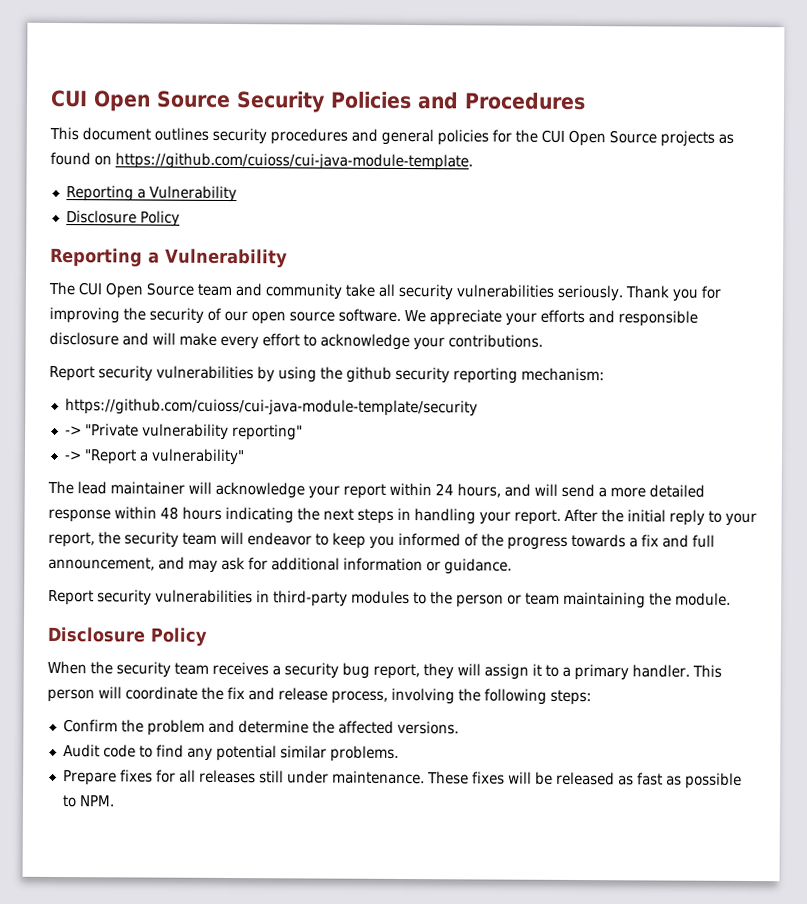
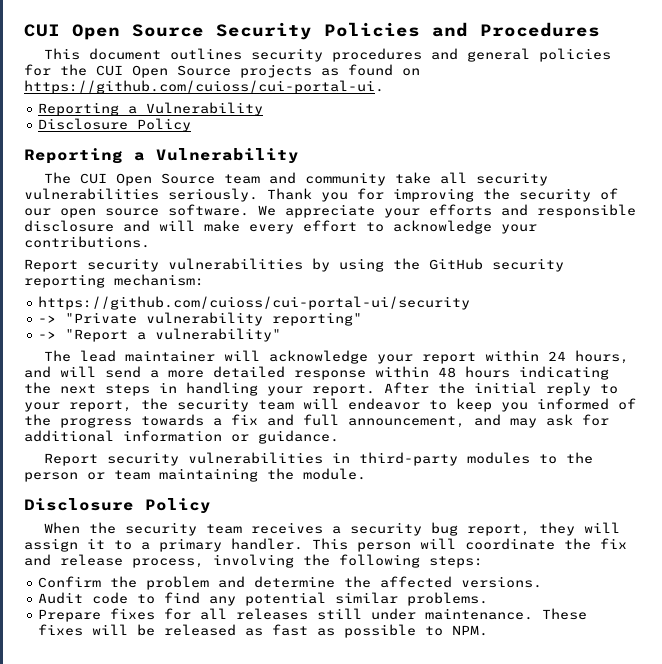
- This document outlines security procedures and general policies for the CUI Open Source projects as found on https://github.com/cuioss/cui-java-module-template.
+ This document outlines security procedures and general policies for the CUI Open Source projects as found on https://github.com/cuioss/cui-portal-ui.
- Report security vulnerabilities by using the github security reporting mechanism:
+ Report security vulnerabilities by using the GitHub security reporting mechanism:
- https://github.com/cuioss/cui-java-module-template/security
+ https://github.com/cuioss/cui-portal-ui/security

